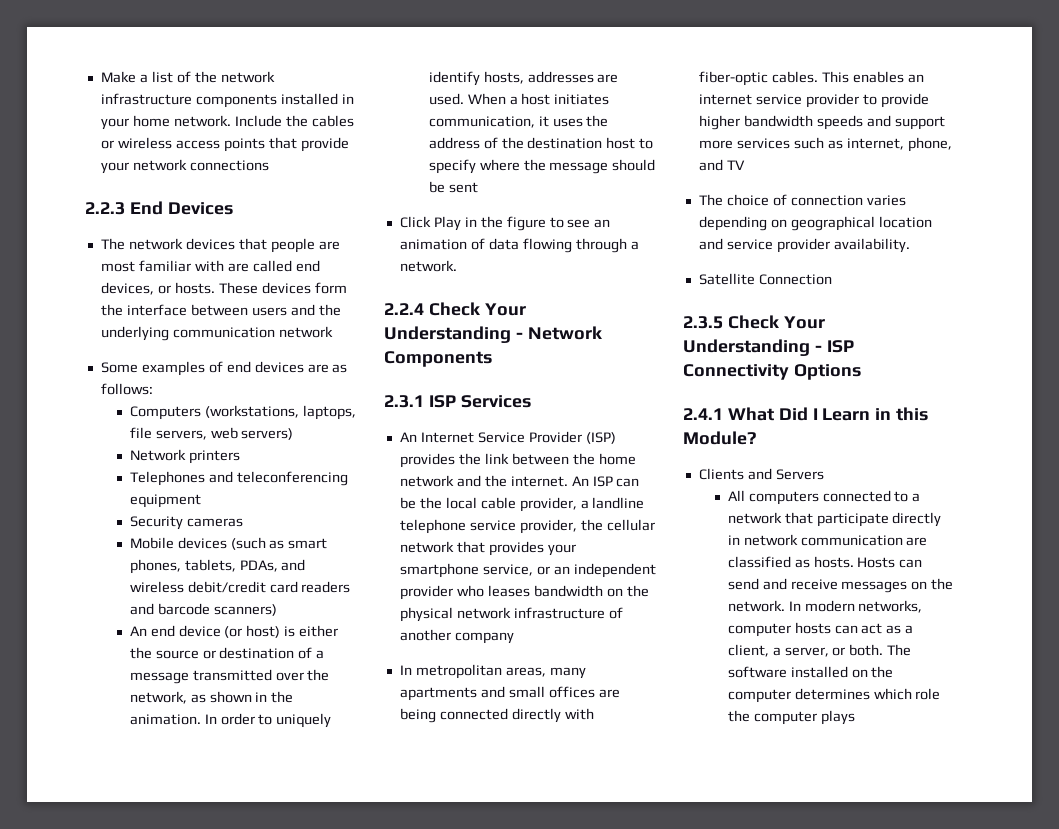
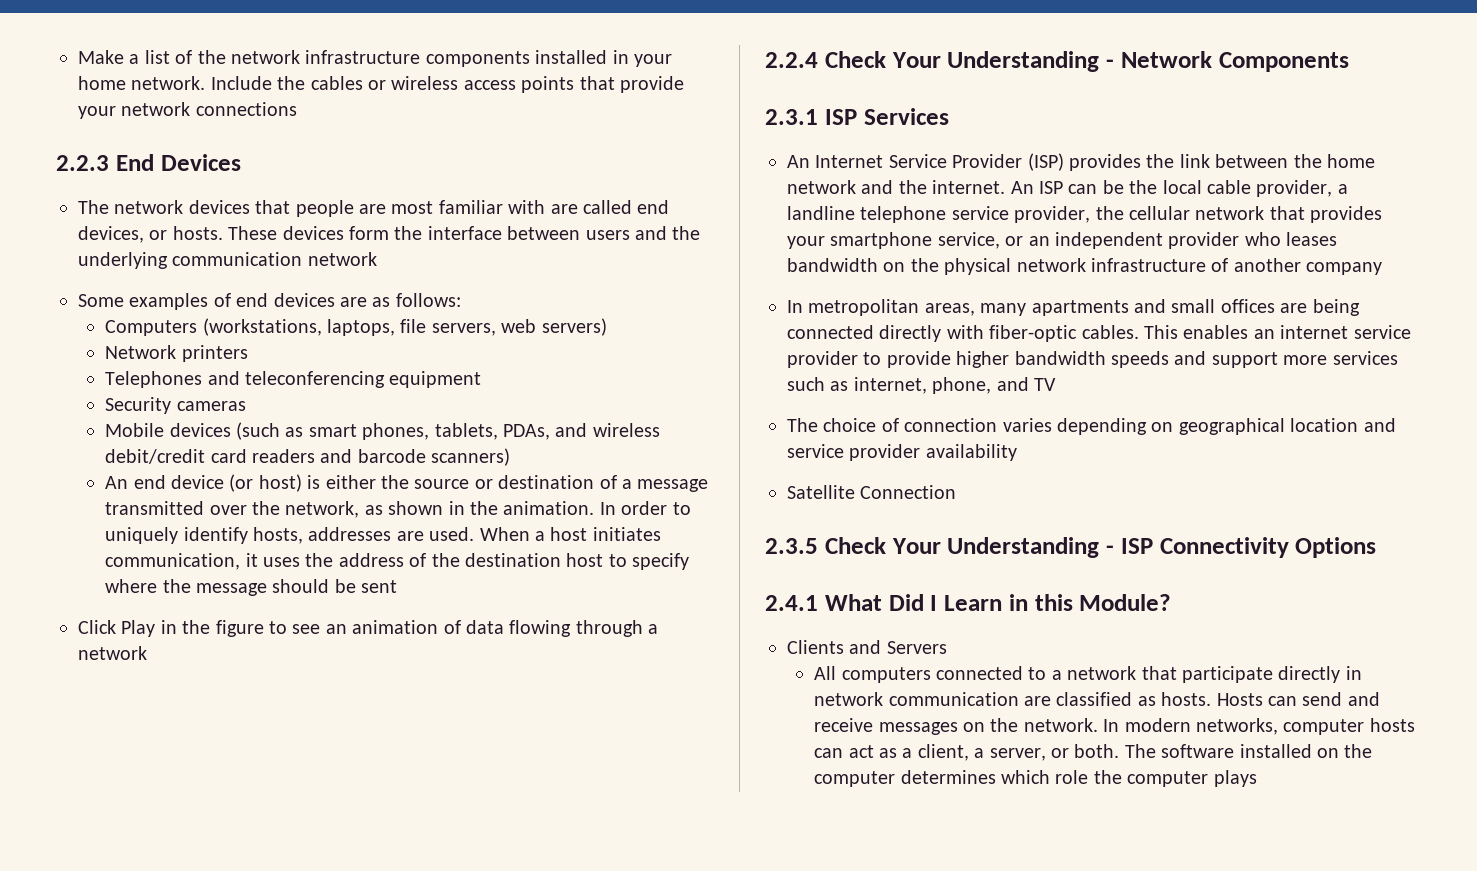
- Click Play in the figure to see an animation of data flowing through a network.
+ Click Play in the figure to see an animation of data flowing through a network
- The choice of connection varies depending on geographical location and service provider availability.
+ The choice of connection varies depending on geographical location and service provider availability

